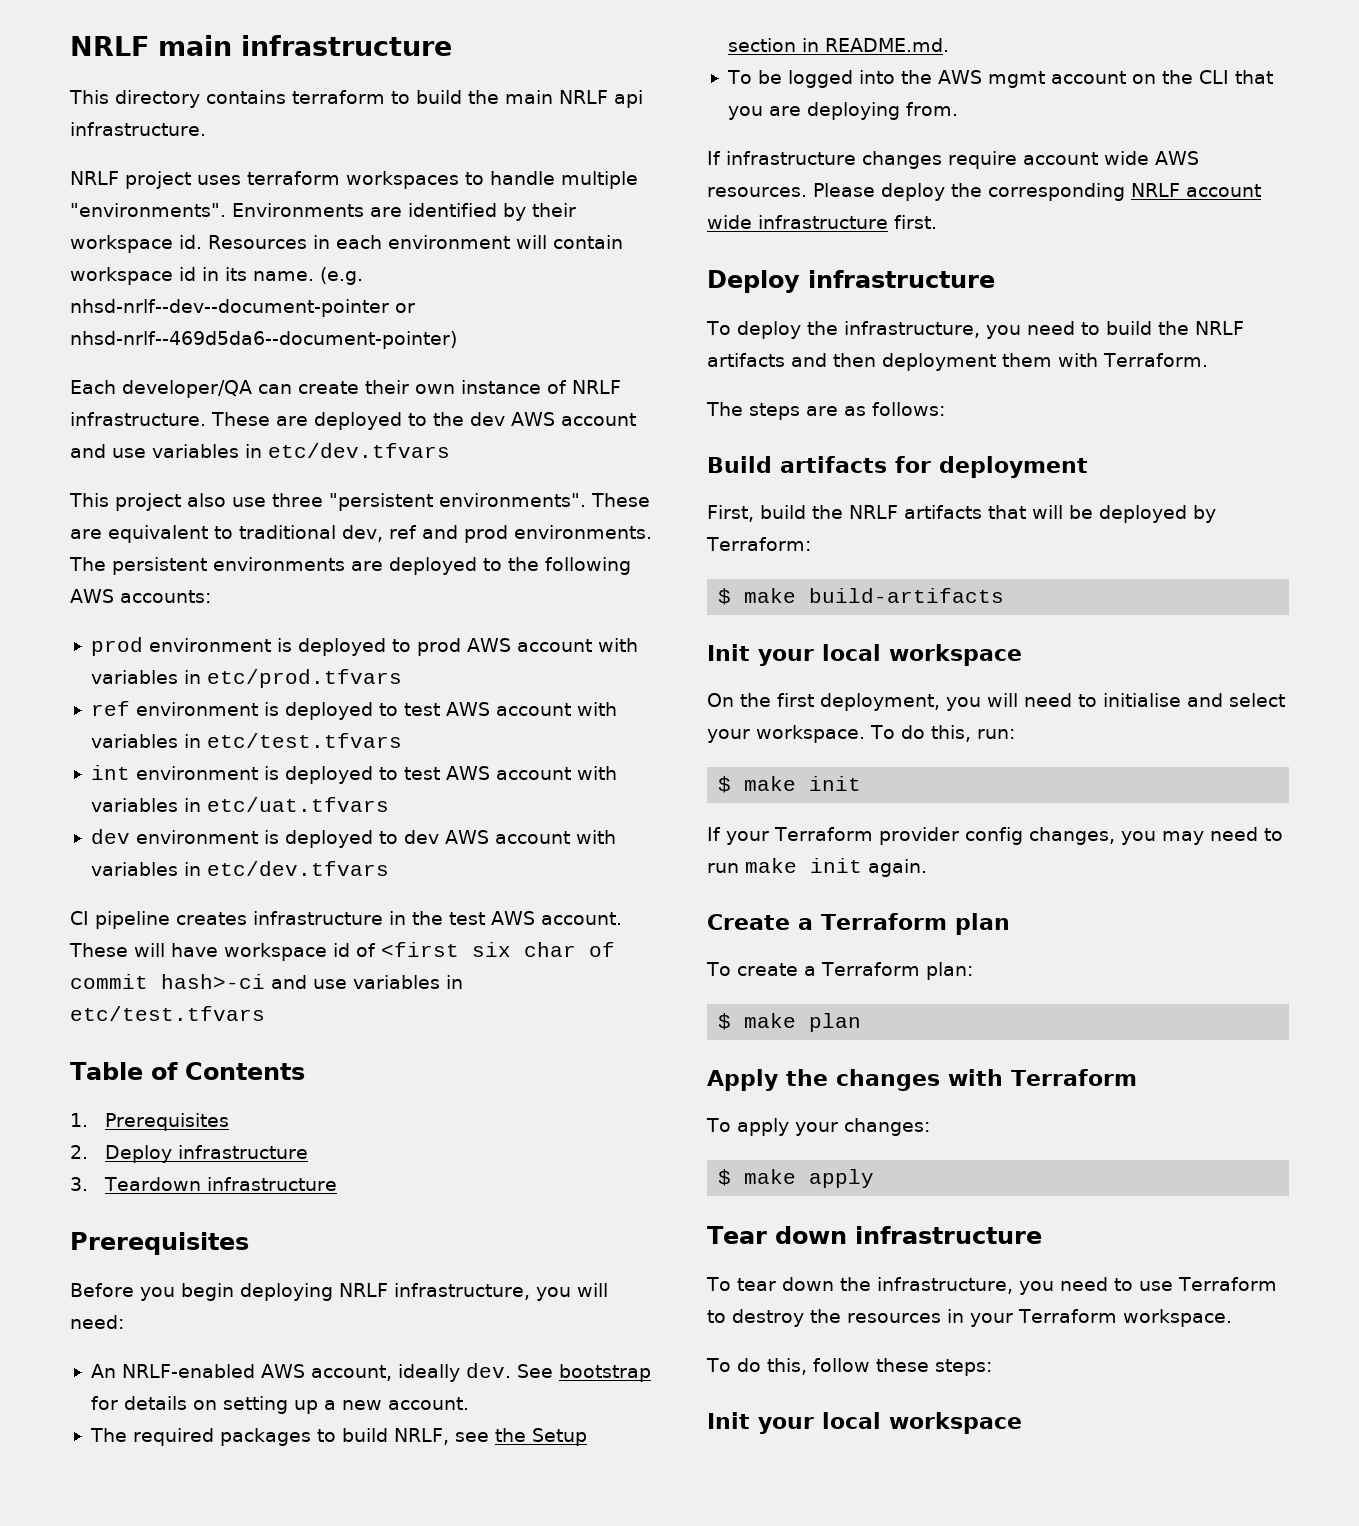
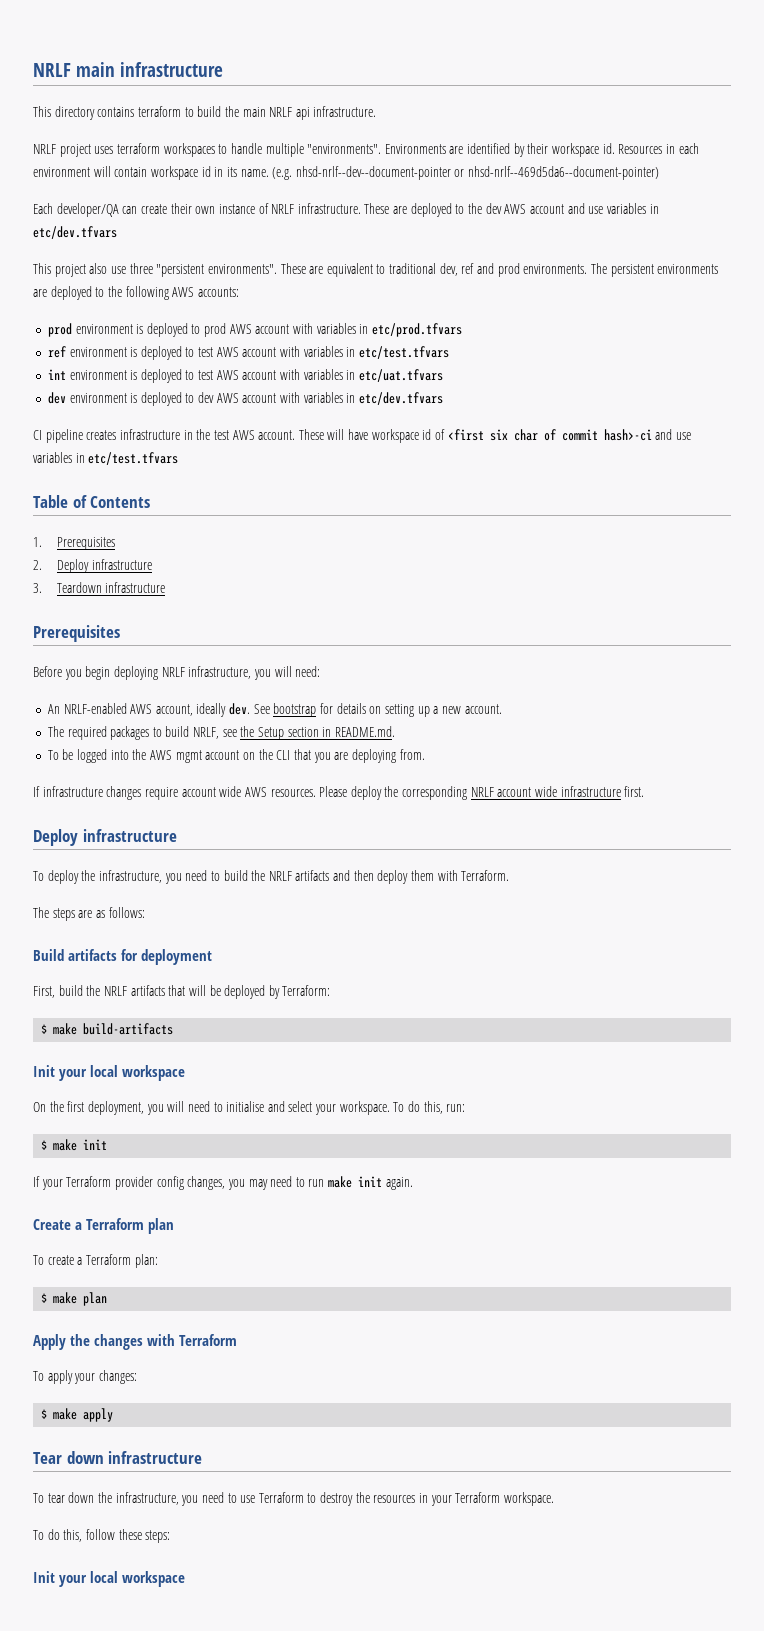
- To deploy the infrastructure, you need to build the NRLF artifacts and then deployment them with Terraform.
+ To deploy the infrastructure, you need to build the NRLF artifacts and then deploy them with Terraform.

